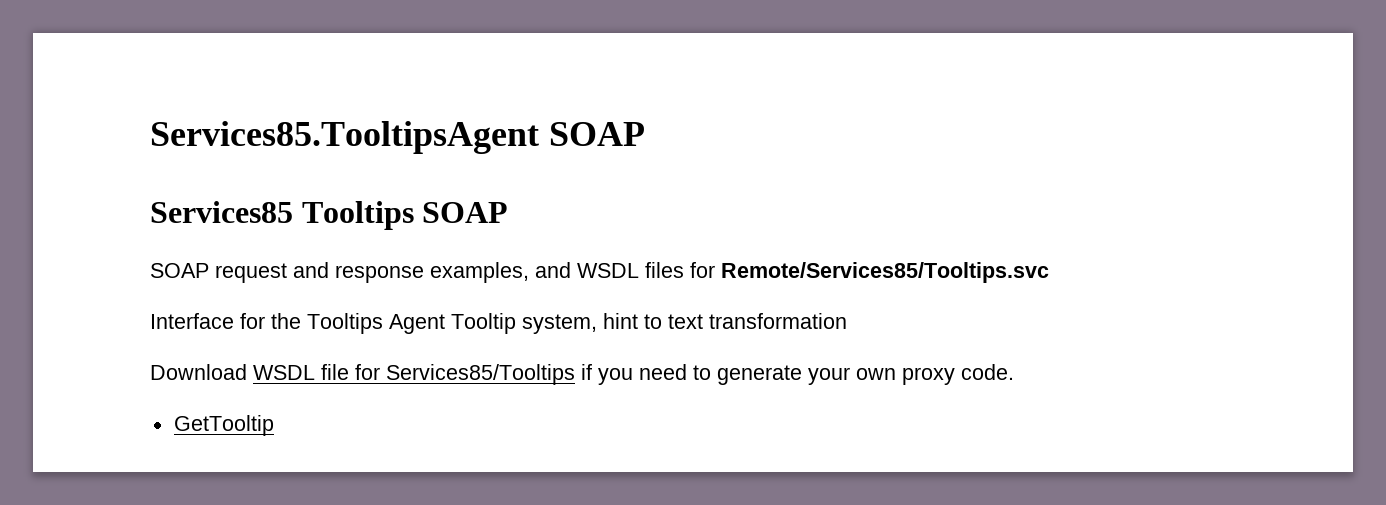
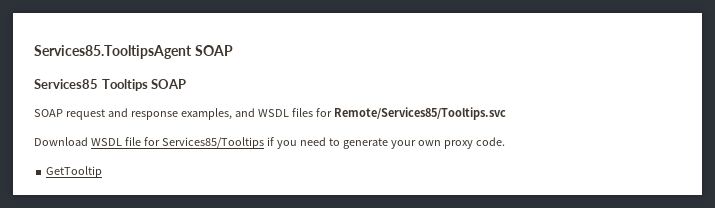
- Interface for the Tooltips Agent Tooltip system, hint to text transformation

